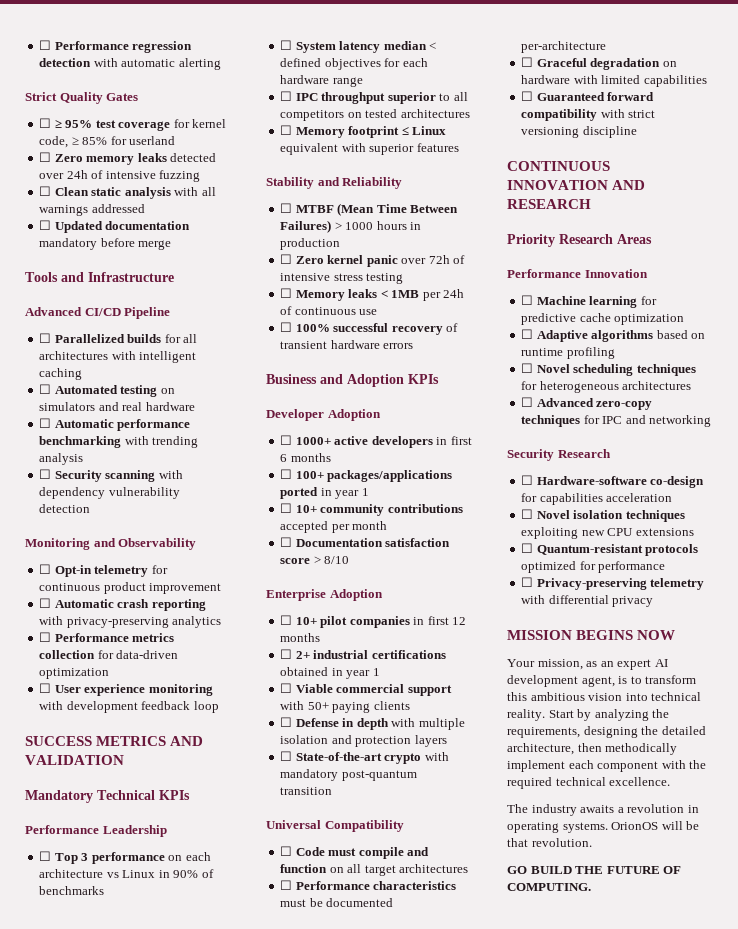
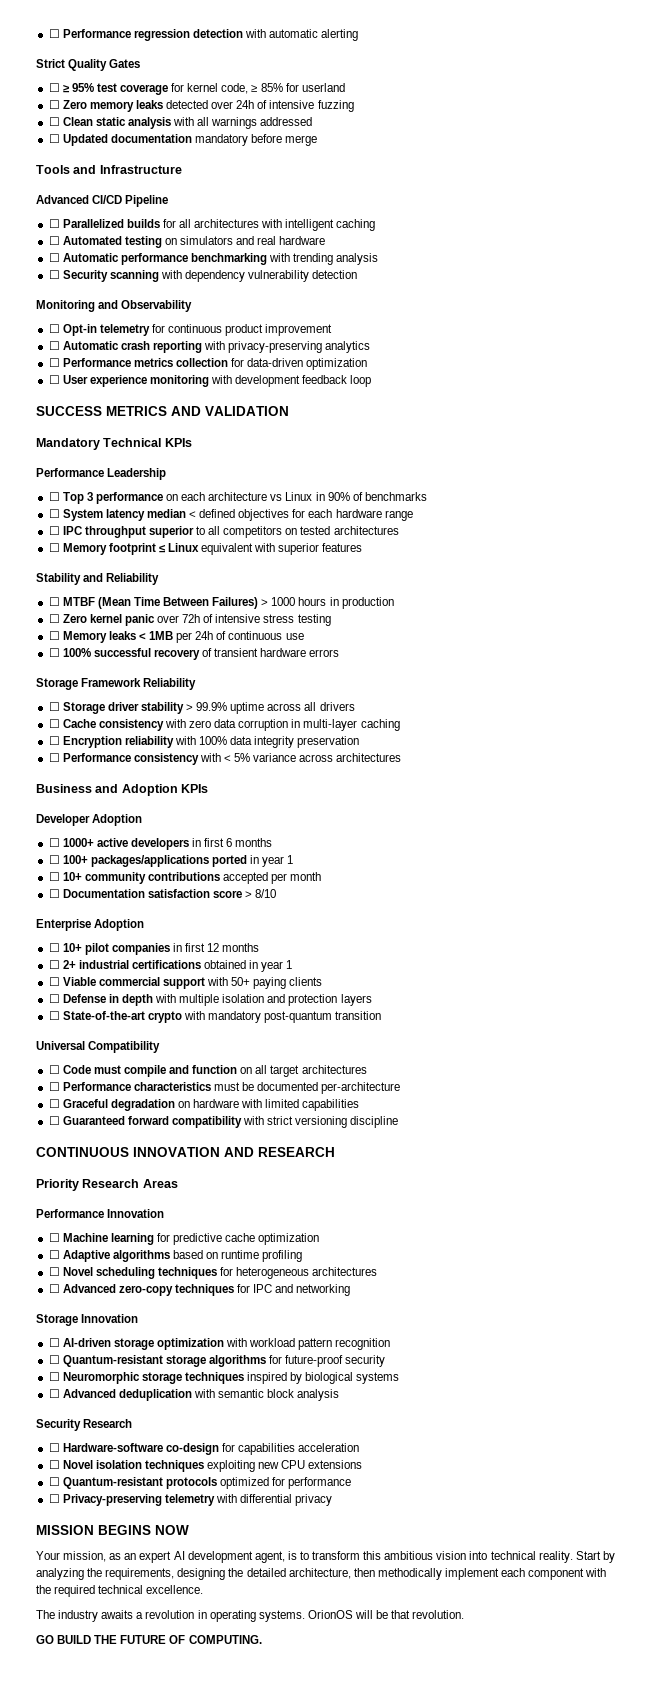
+ Storage Framework Reliability
+ ☐ Storage driver stability > 99.9% uptime across all drivers
+ ☐ Cache consistency with zero data corruption in multi-layer caching
+ ☐ Encryption reliability with 100% data integrity preservation
+ ☐ Performance consistency with < 5% variance across architectures
+ Storage Innovation
+ ☐ AI-driven storage optimization with workload pattern recognition
+ ☐ Quantum-resistant storage algorithms for future-proof security
+ ☐ Neuromorphic storage techniques inspired by biological systems
+ ☐ Advanced deduplication with semantic block analysis

